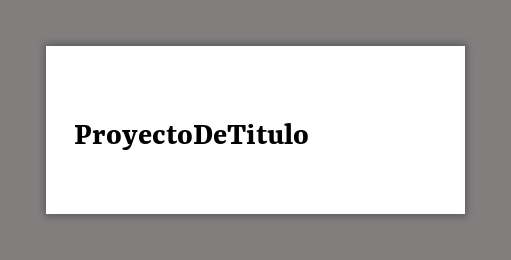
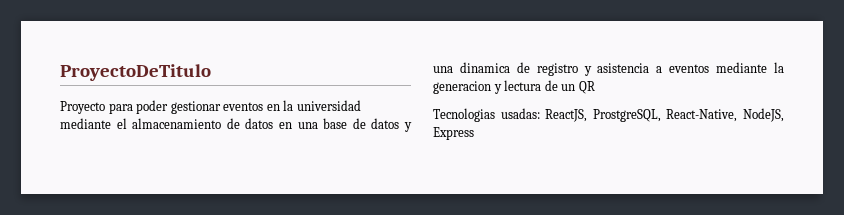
+ Proyecto para poder gestionar eventos en la universidad mediante el almacenamiento de datos en una base de datos y una dinamica de registro y asistencia a eventos mediante la generacion y lectura de un QR
+ Tecnologias usadas: ReactJS, ProstgreSQL, React-Native, NodeJS, Express

